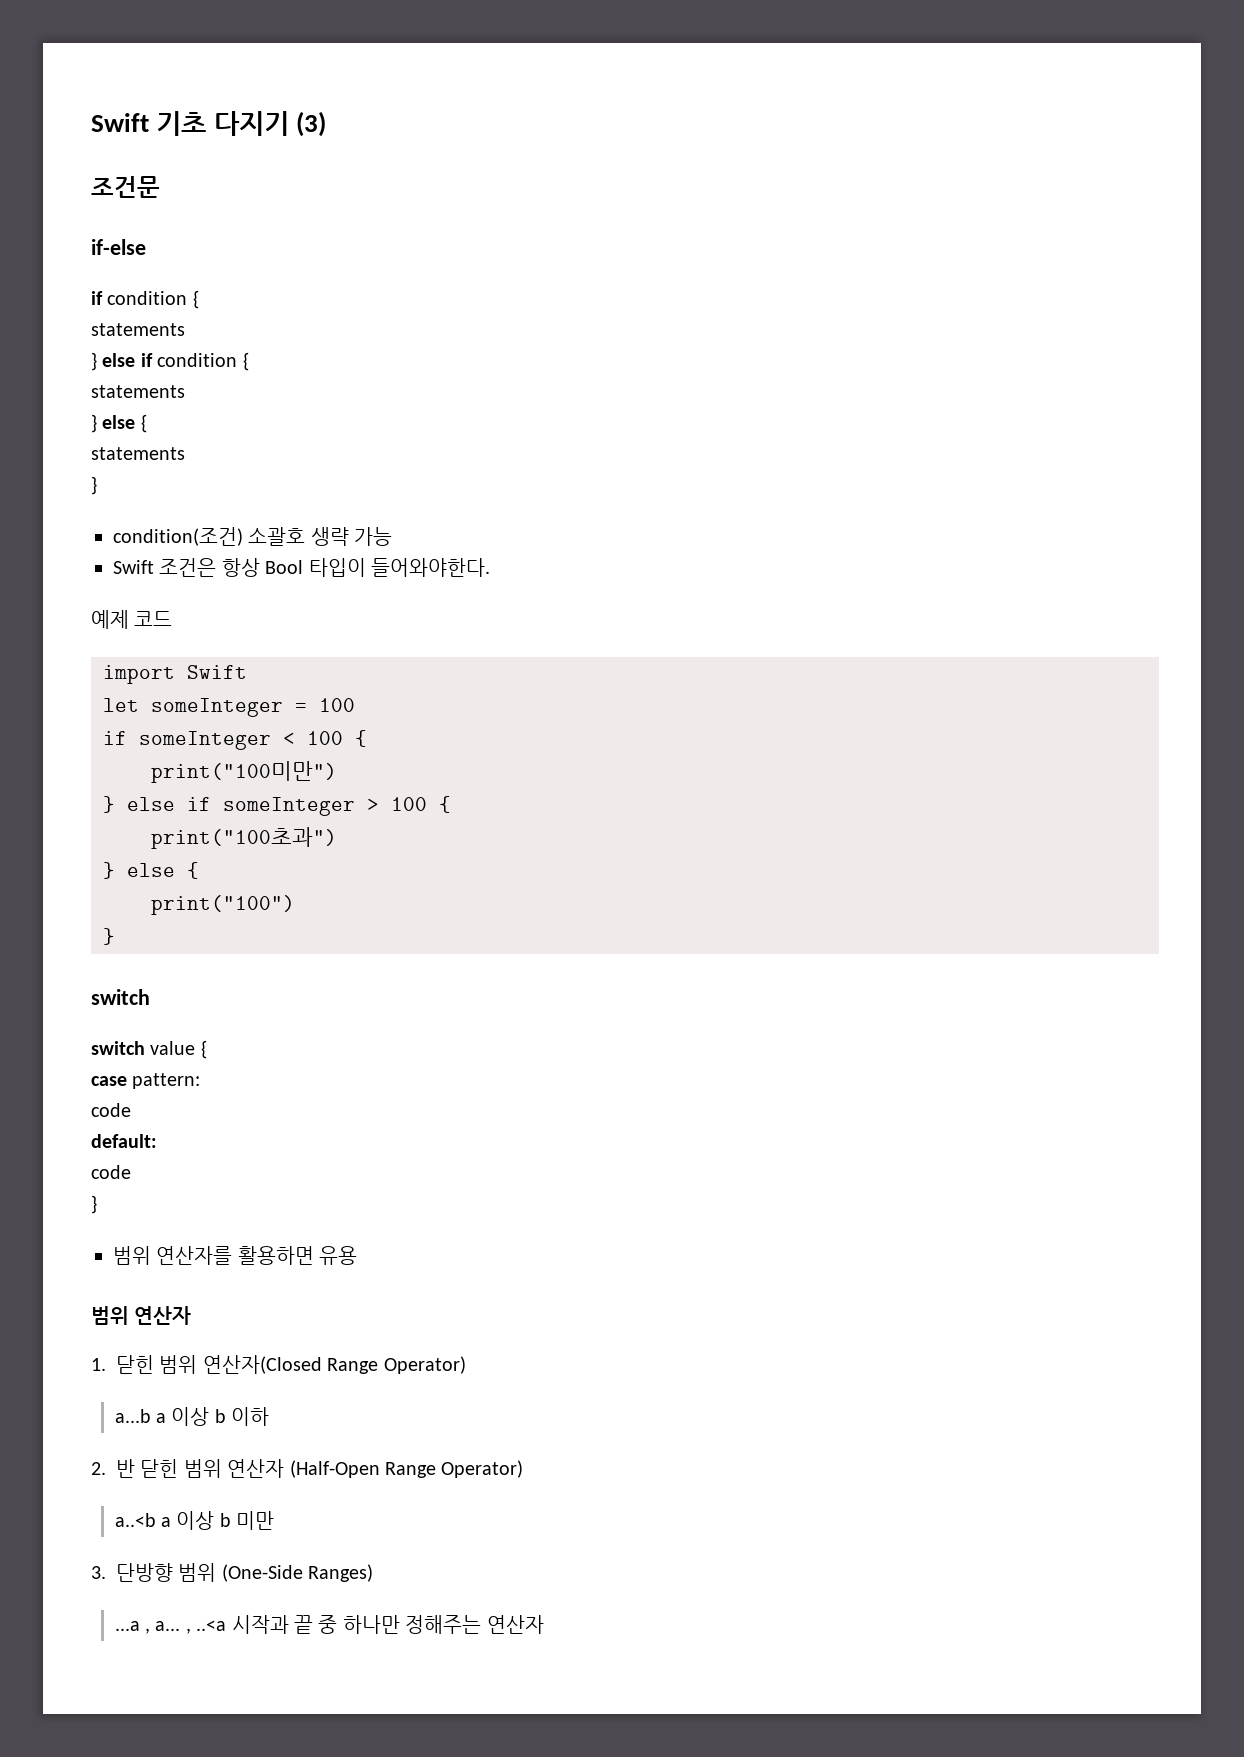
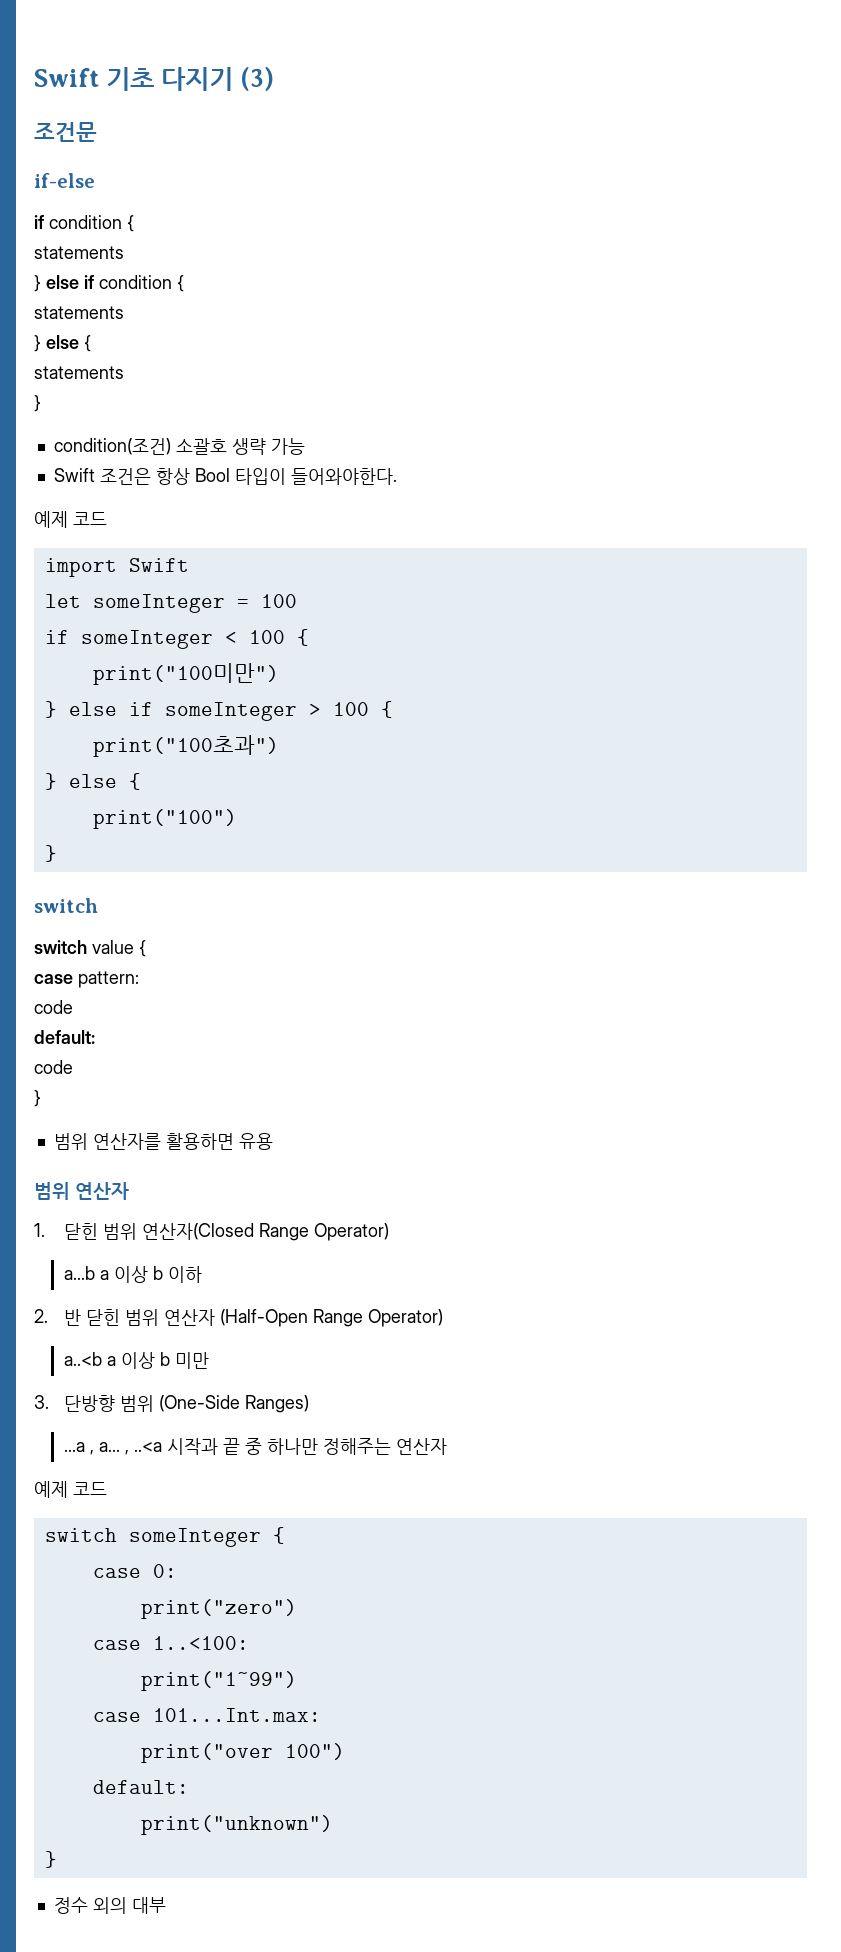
  ...a , a... , ..<a 시작과 끝 중 하나만 정해주는 연산자
+ 예제 코드
+ switch someInteger {
+ case 0:
+ print("zero")
+ case 1..<100:
+ print("1~99")
+ case 101...Int.max:
+ print("over 100")
+ default:
+ print("unknown")
+ }
+ 정수 외의 대부

